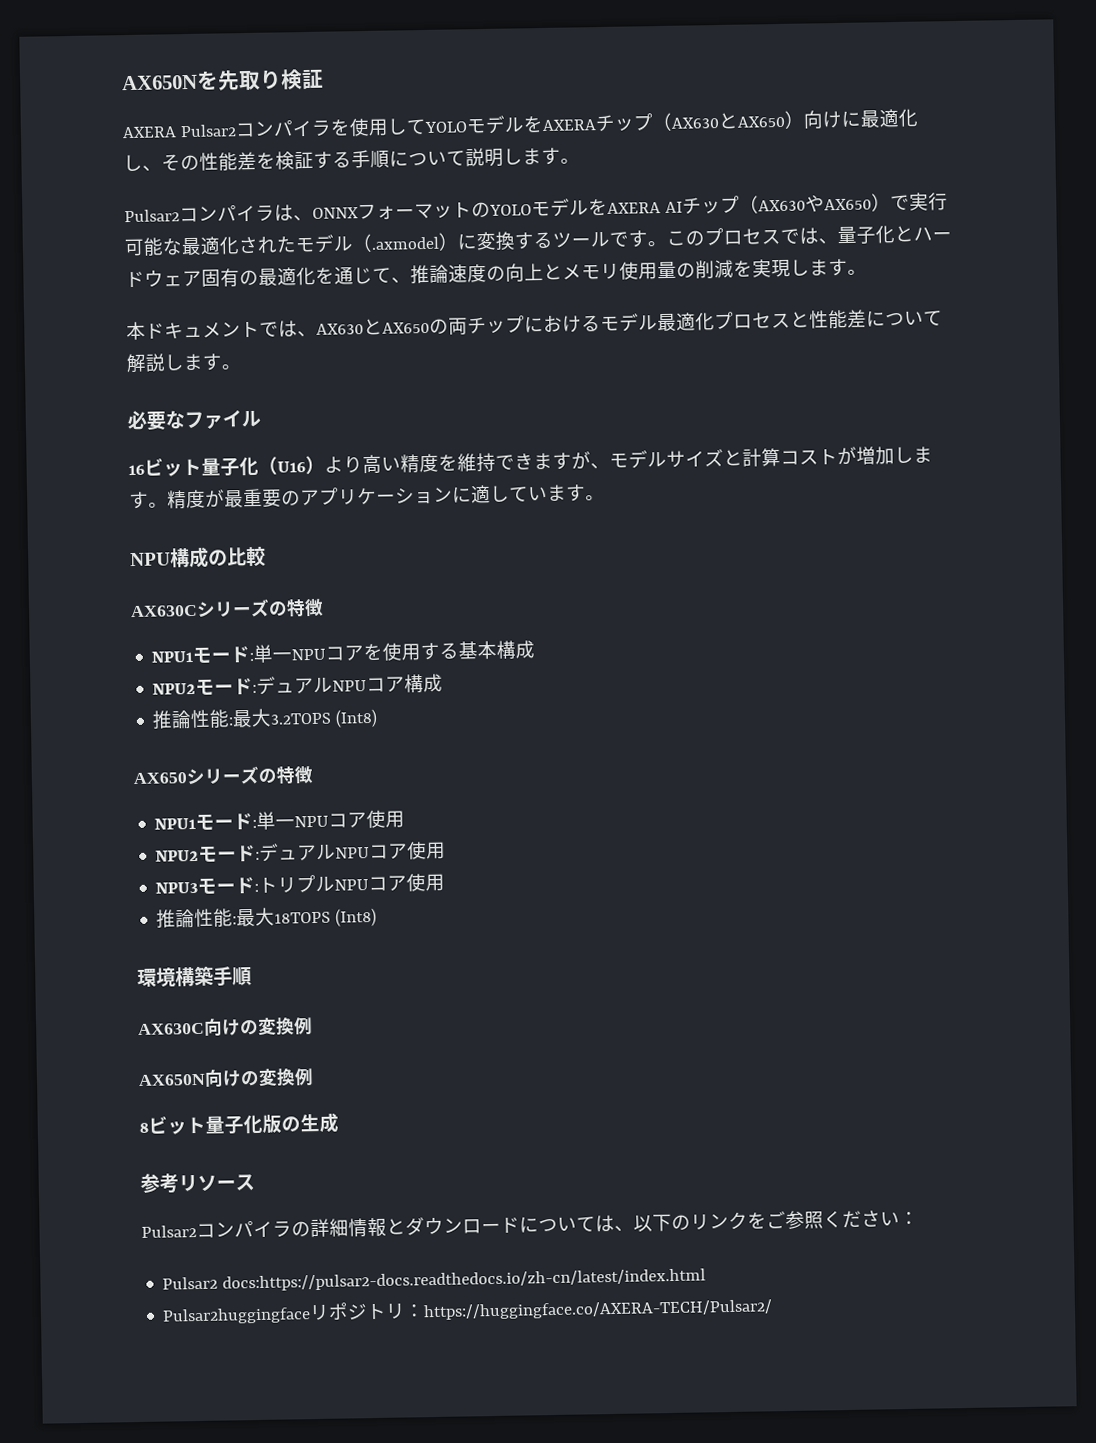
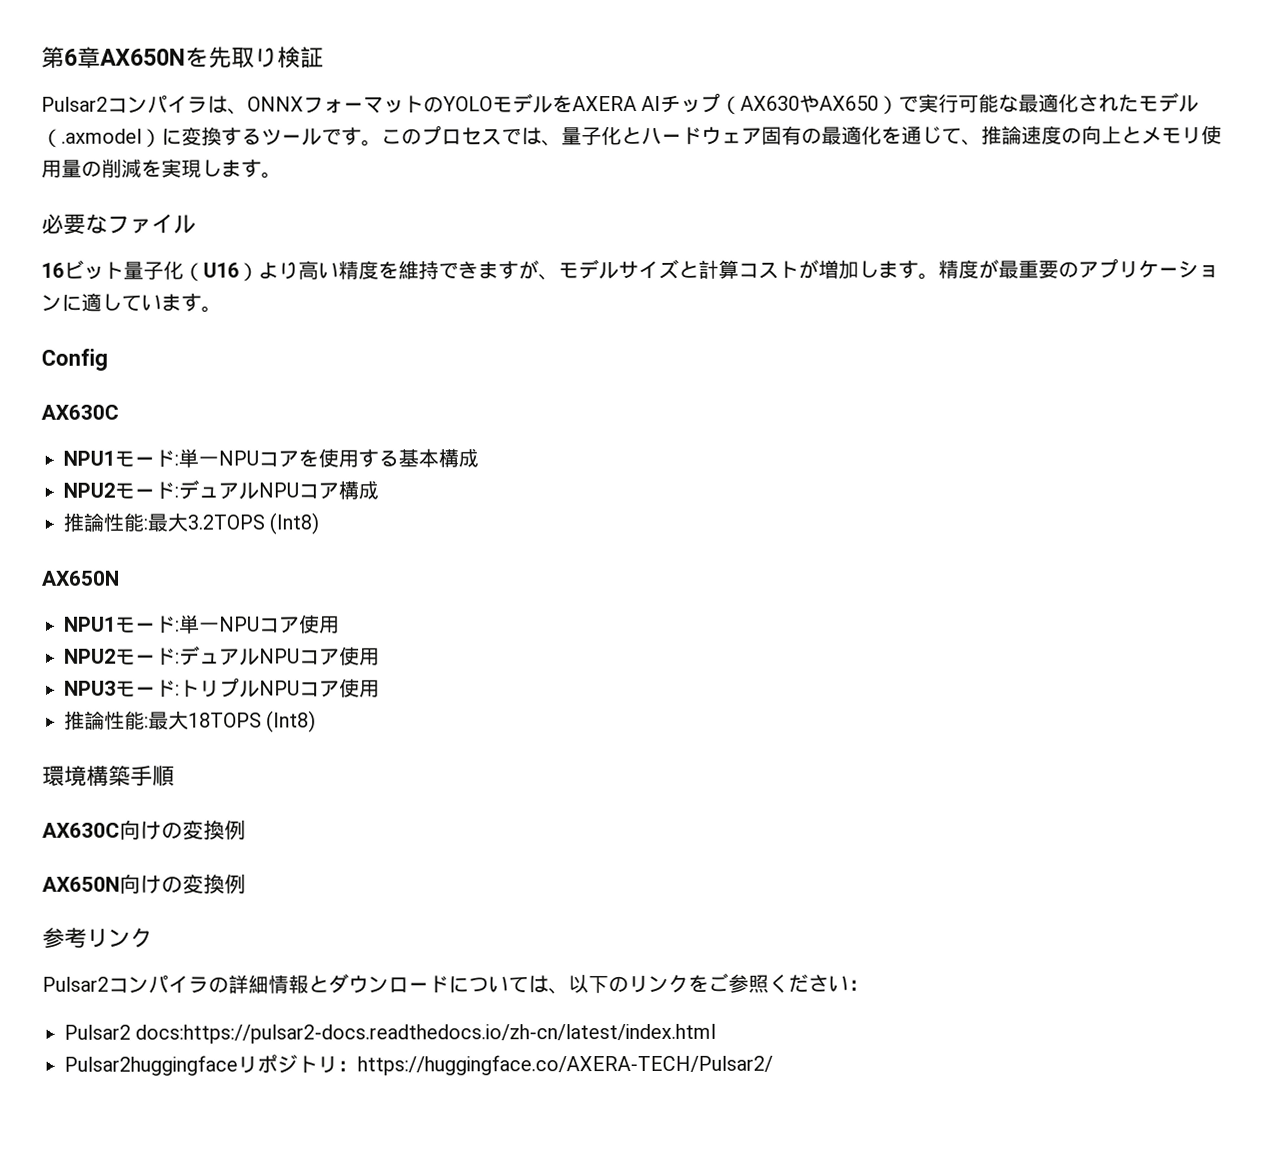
- AX650Nを先取り検証
+ 第6章AX650Nを先取り検証
- AXERA Pulsar2コンパイラを使用してYOLOモデルをAXERAチップ（AX630とAX650）向けに最適化し、その性能差を検証する手順について説明します。
- 本ドキュメントでは、AX630とAX650の両チップにおけるモデル最適化プロセスと性能差について解説します。
- NPU構成の比較
- AX630Cシリーズの特徴
+ Config
+ AX630C
  推論性能:最大3.2TOPS (Int8)
- AX650シリーズの特徴
+ AX650N
- 8ビット量子化版の生成
- 参考リソース
+ 参考リンク

